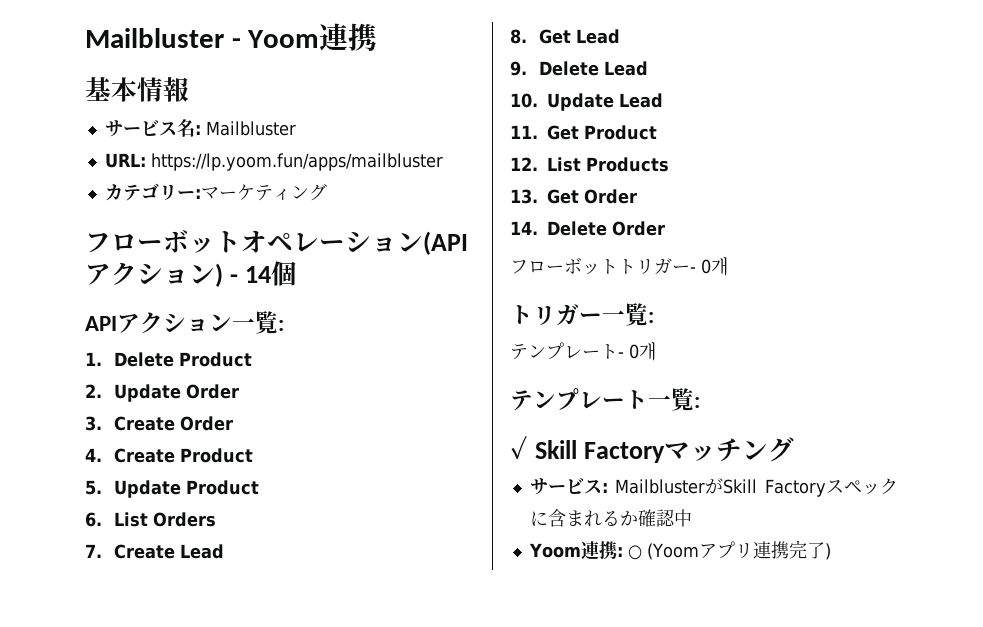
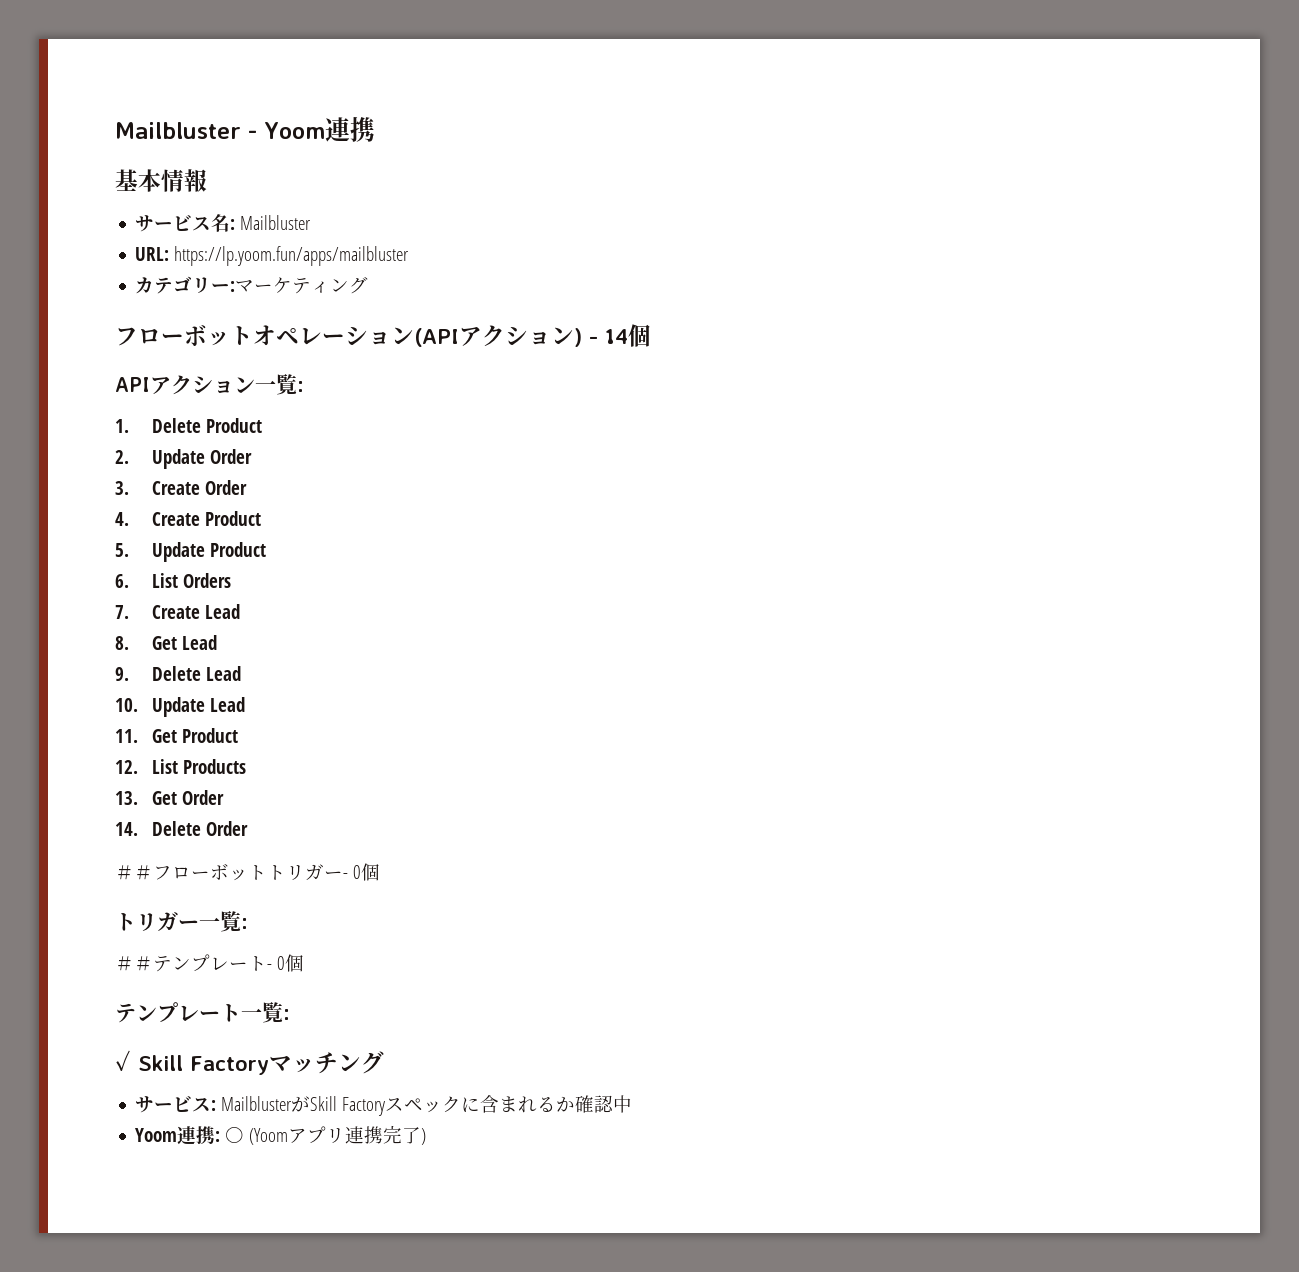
- フローボットトリガー- 0개
+ ＃＃フローボットトリガー- 0個
- テンプレート- 0개
+ ＃＃テンプレート- 0個

